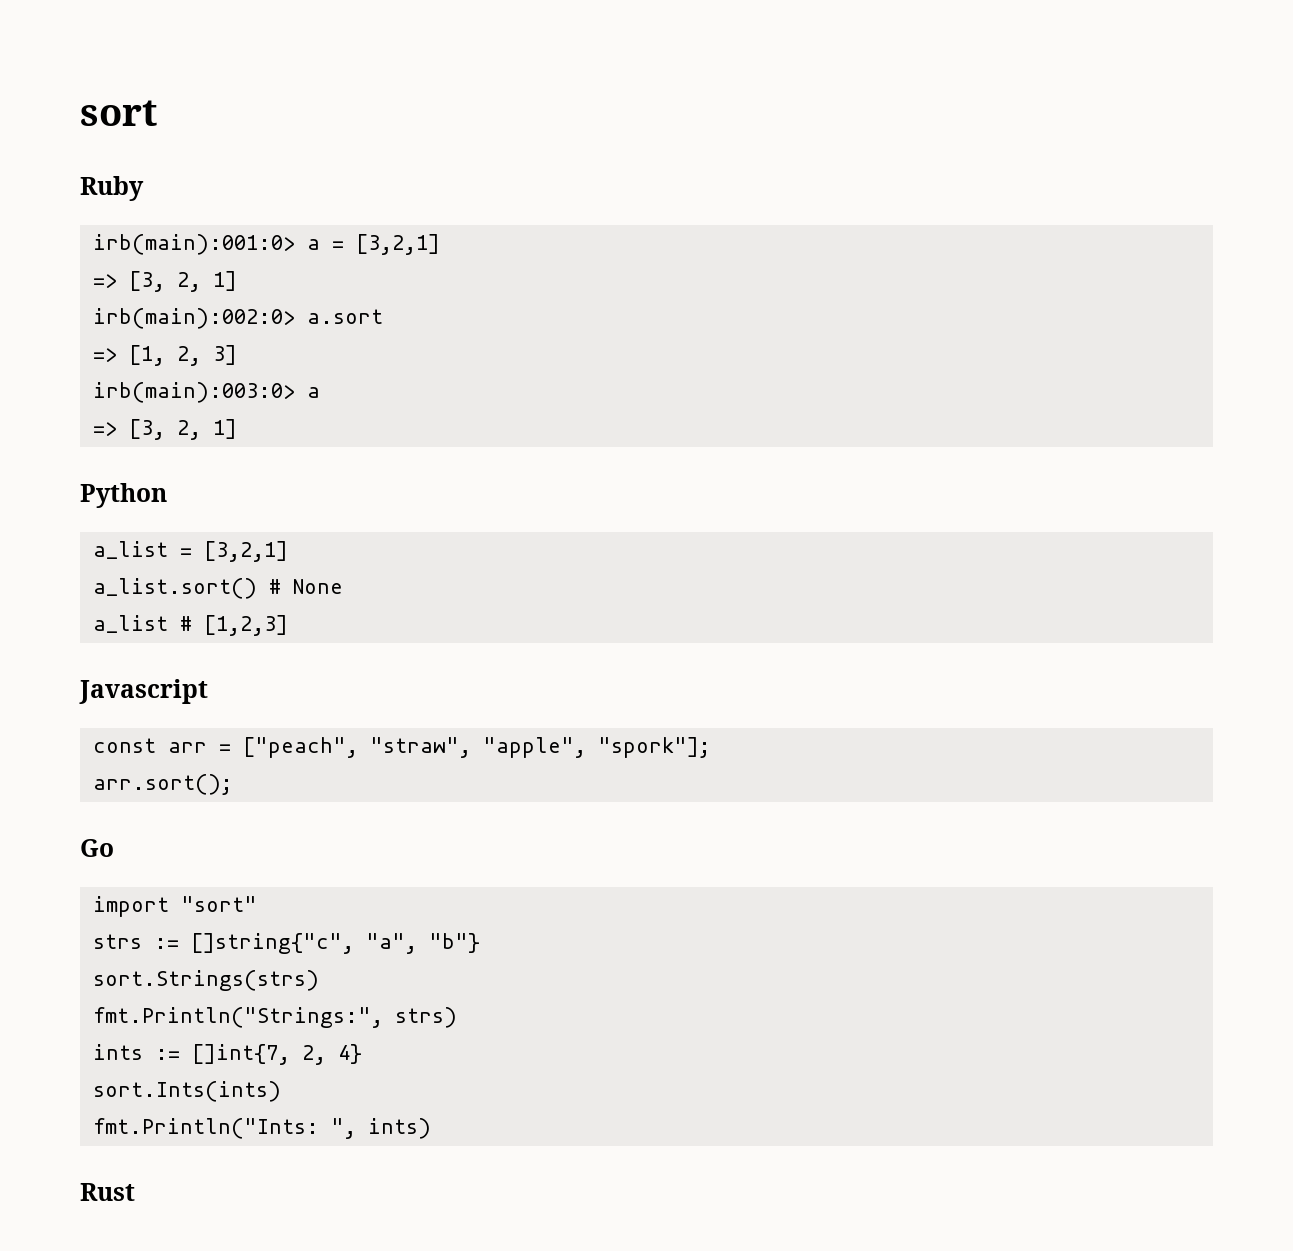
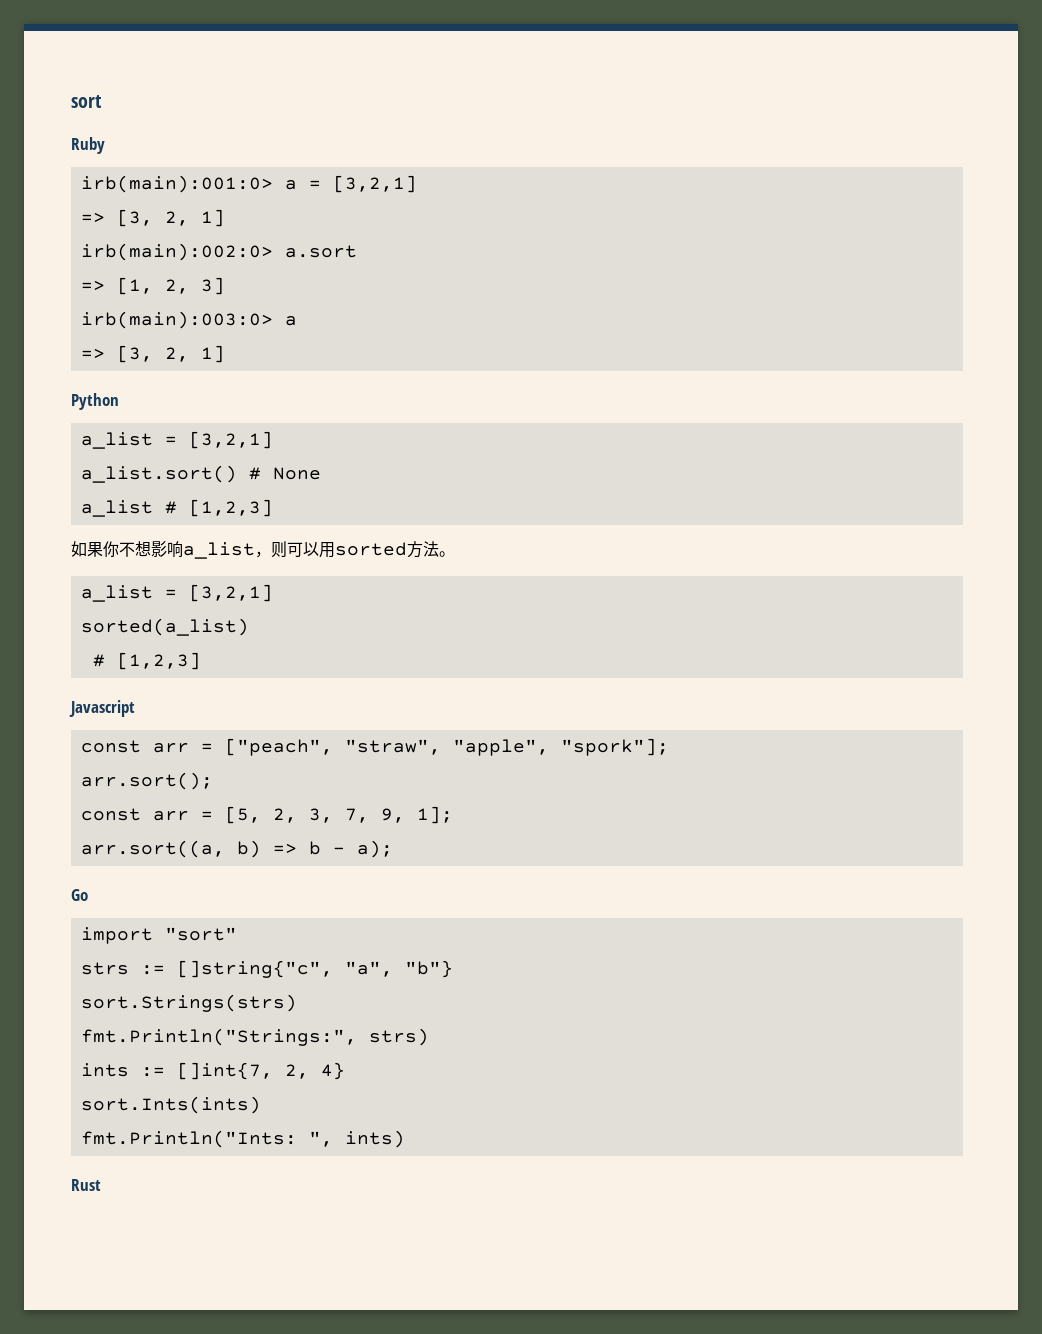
+ 如果你不想影响a_list，则可以用sorted方法。
+ a_list = [3,2,1]
+ sorted(a_list)
+ # [1,2,3]
+ const arr = [5, 2, 3, 7, 9, 1];
+ arr.sort((a, b) => b - a);

